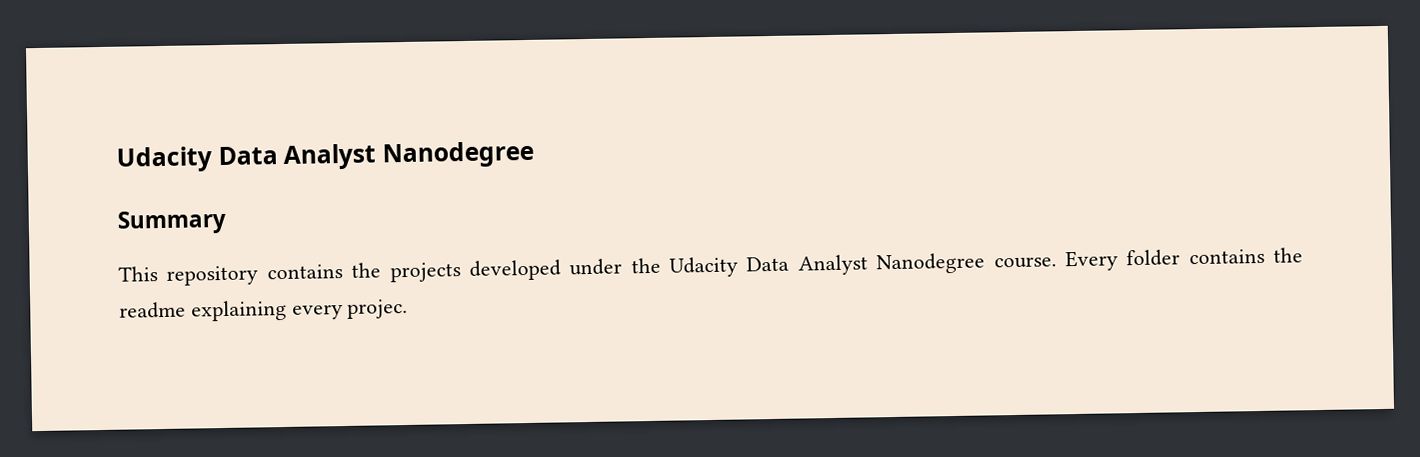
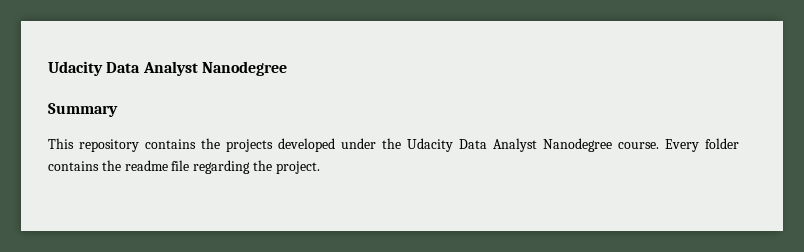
- Every folder contains the readme explaining every projec.
+ Every folder contains the readme file regarding the project.

